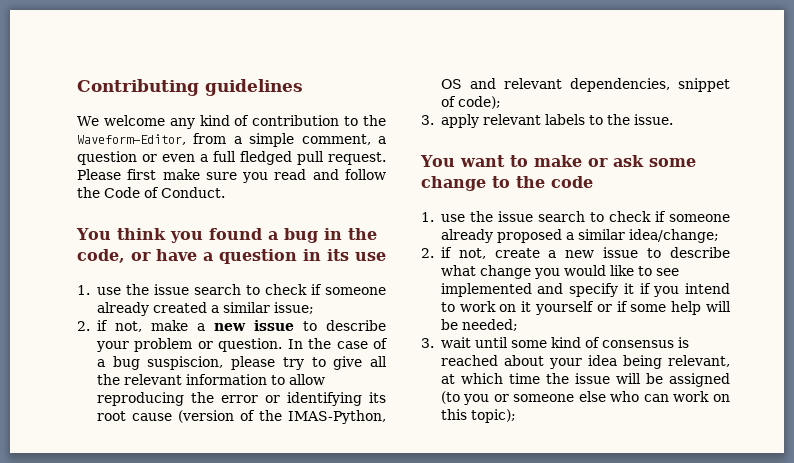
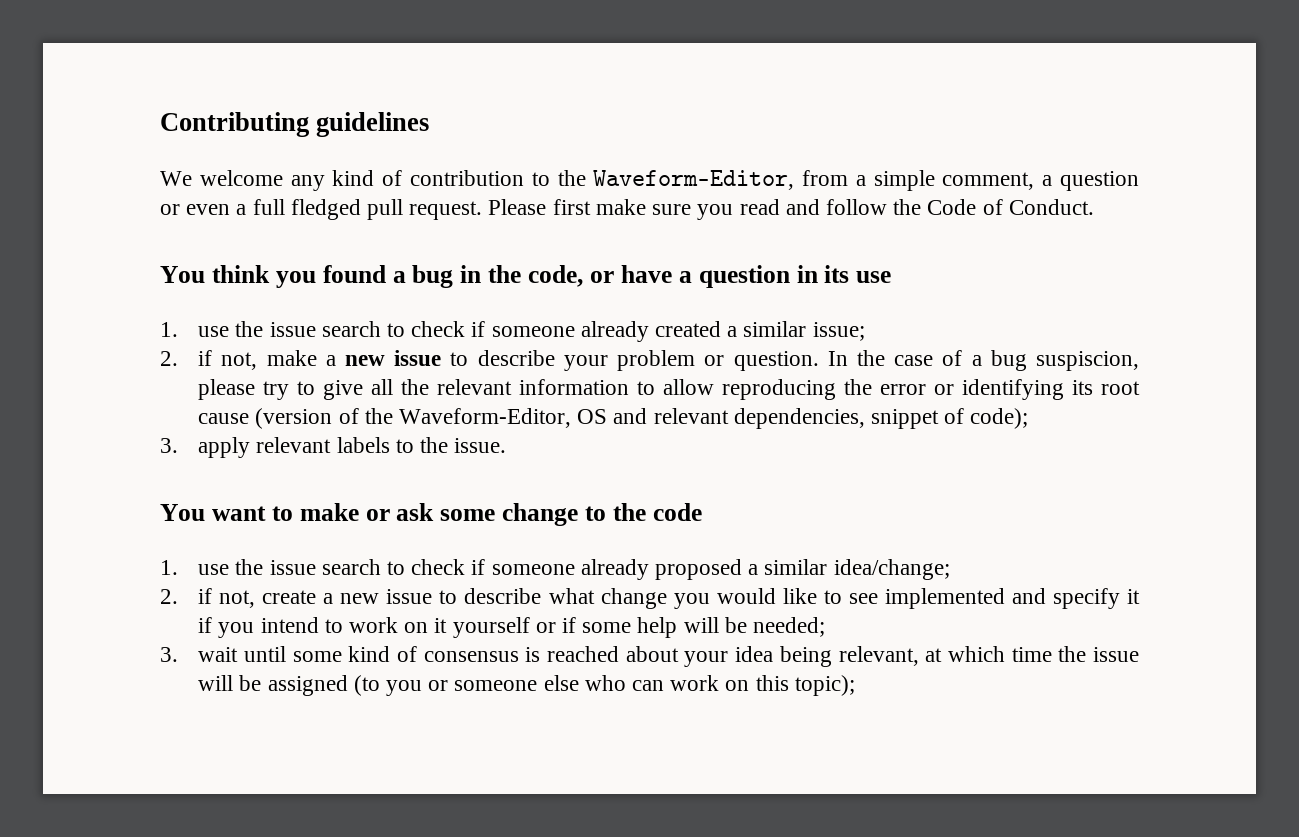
- In the case of a bug suspiscion, please try to give all the relevant information to allow reproducing the error or identifying its root cause (version of the IMAS-Python, OS and relevant dependencies, snippet of code);
+ In the case of a bug suspiscion, please try to give all the relevant information to allow reproducing the error or identifying its root cause (version of the Waveform-Editor, OS and relevant dependencies, snippet of code);

